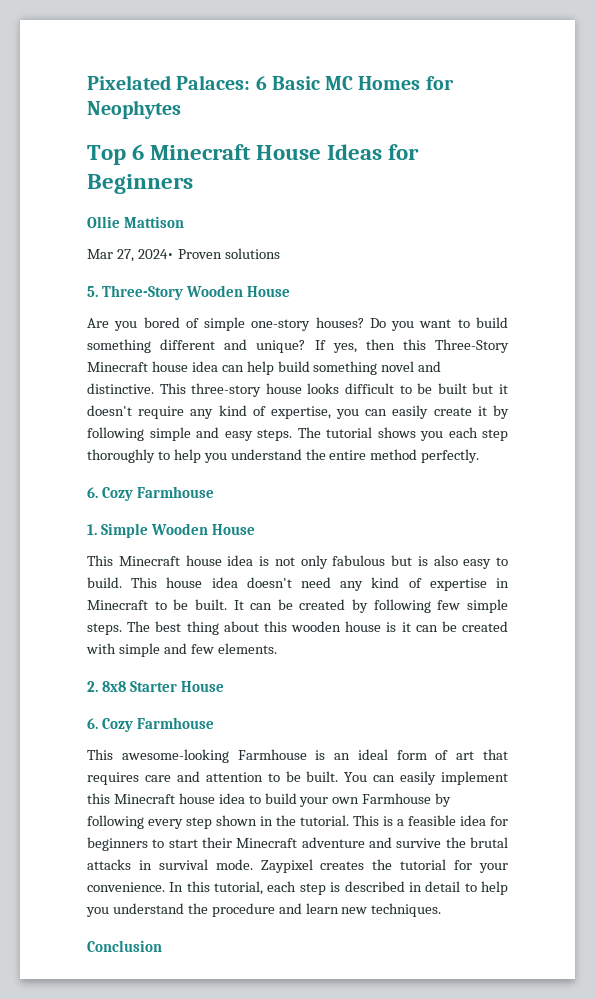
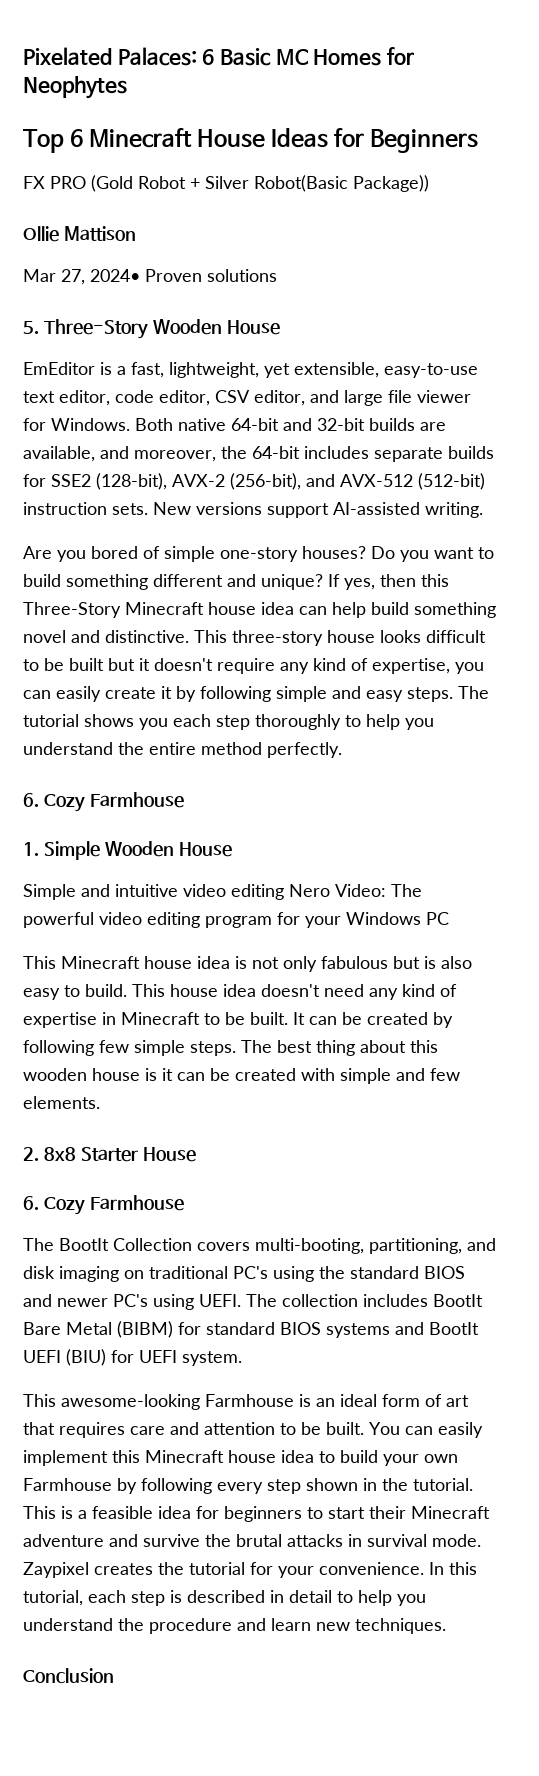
+ FX PRO (Gold Robot + Silver Robot(Basic Package))
+ EmEditor is a fast, lightweight, yet extensible, easy-to-use text editor, code editor, CSV editor, and large file viewer for Windows. Both native 64-bit and 32-bit builds are available, and moreover, the 64-bit includes separate builds for SSE2 (128-bit), AVX-2 (256-bit), and AVX-512 (512-bit) instruction sets. New versions support AI-assisted writing.
+ Simple and intuitive video editing Nero Video: The powerful video editing program for your Windows PC
+ The BootIt Collection covers multi-booting, partitioning, and disk imaging on traditional PC's using the standard BIOS and newer PC's using UEFI. The collection includes BootIt Bare Metal (BIBM) for standard BIOS systems and BootIt UEFI (BIU) for UEFI system.

